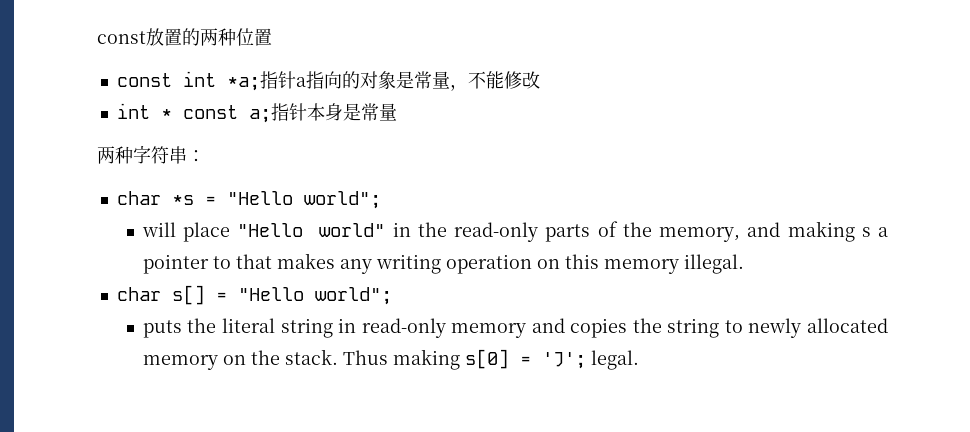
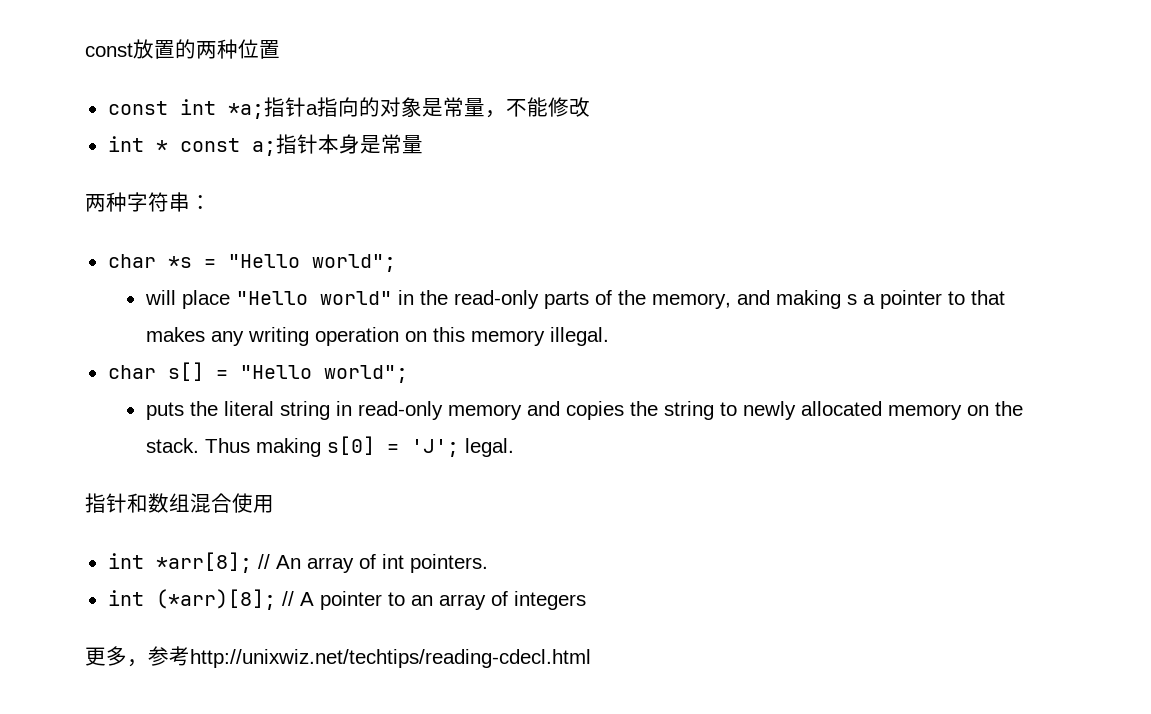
+ 指针和数组混合使用
+ int *arr[8]; // An array of int pointers.
+ int (*arr)[8]; // A pointer to an array of integers
+ 更多，参考http://unixwiz.net/techtips/reading-cdecl.html

